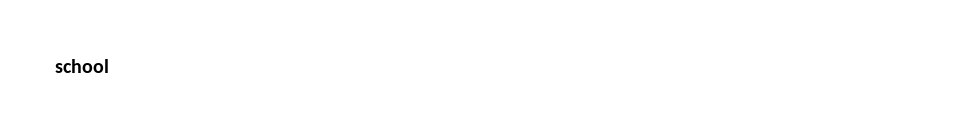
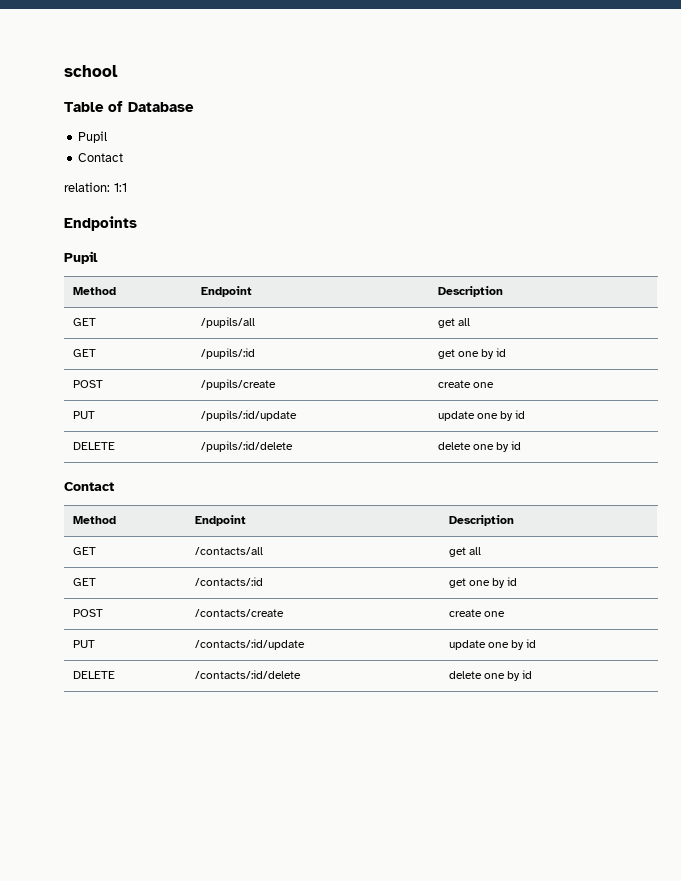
+ Table of Database
+ Pupil
+ Contact
+ relation: 1:1
+ Endpoints
+ Pupil
+ Method | Endpoint | Description
+ GET | /pupils/all | get all
+ GET | /pupils/:id | get one by id
+ POST | /pupils/create | create one
+ PUT | /pupils/:id/update | update one by id
+ DELETE | /pupils/:id/delete | delete one by id
+ Contact
+ Method | Endpoint | Description
+ GET | /contacts/all | get all
+ GET | /contacts/:id | get one by id
+ POST | /contacts/create | create one
+ PUT | /contacts/:id/update | update one by id
+ DELETE | /contacts/:id/delete | delete one by id

